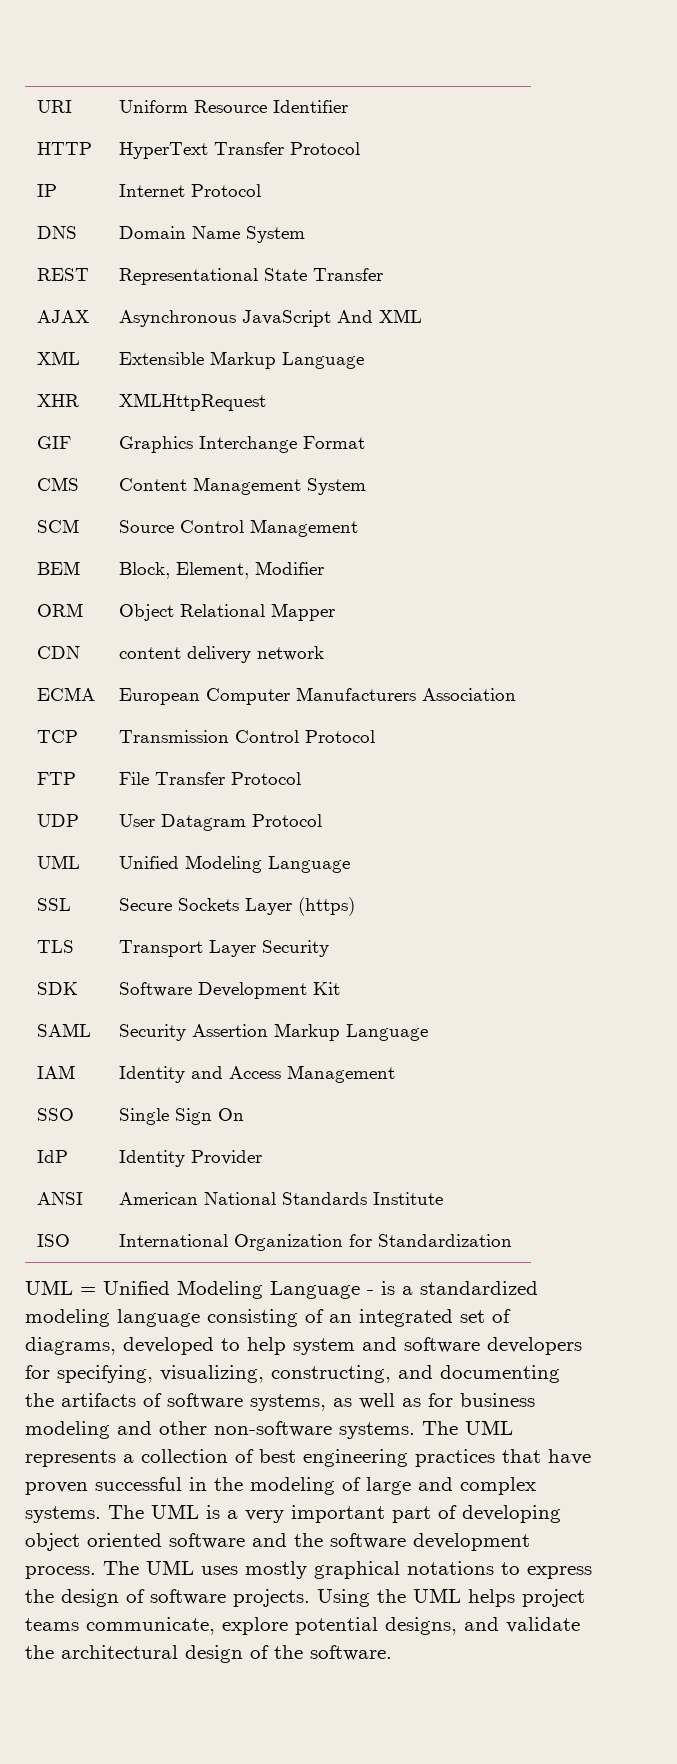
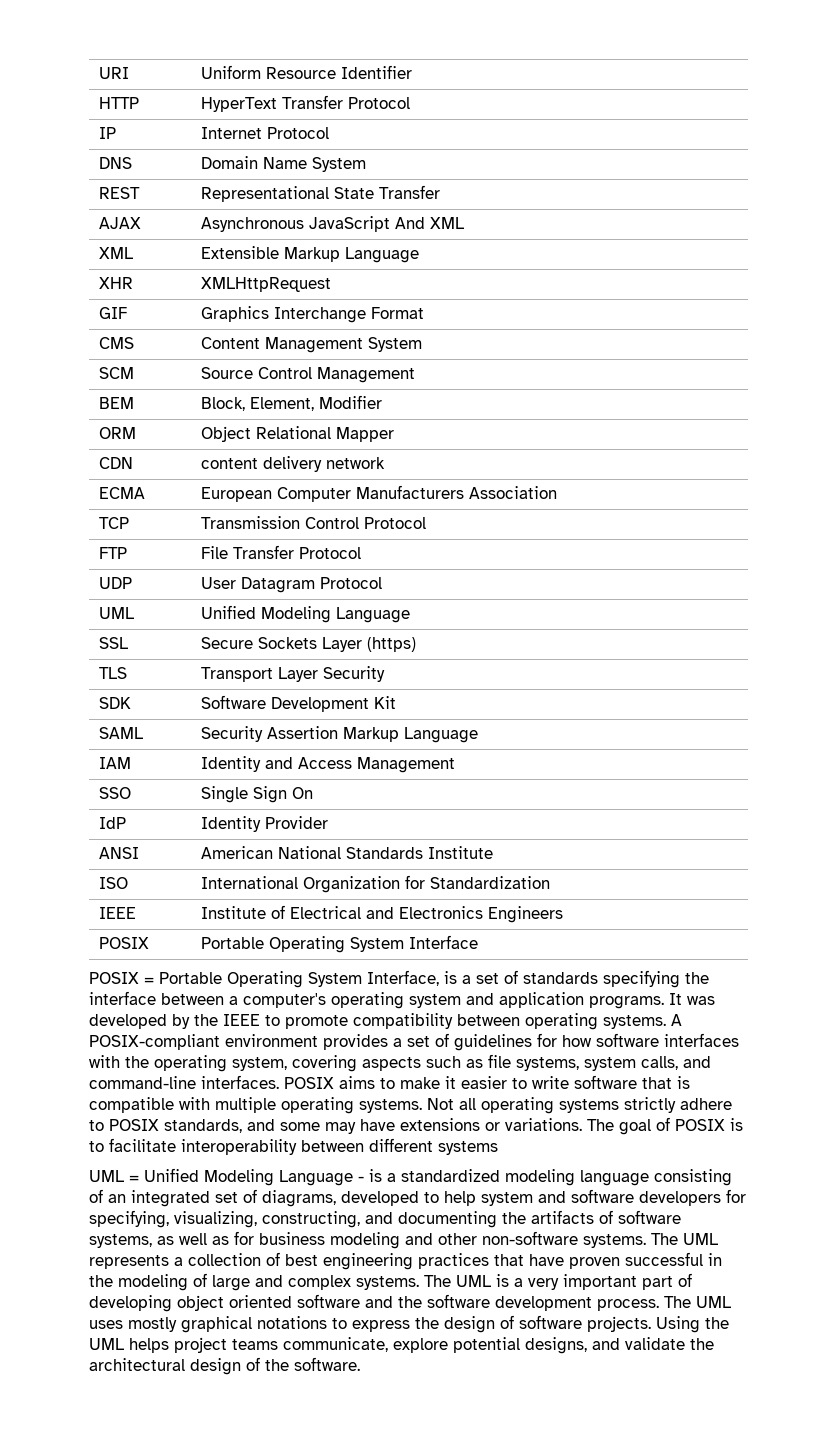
+ IEEE | Institute of Electrical and Electronics Engineers
+ POSIX | Portable Operating System Interface
+ POSIX = Portable Operating System Interface, is a set of standards specifying the interface between a computer's operating system and application programs. It was developed by the IEEE to promote compatibility between operating systems. A POSIX-compliant environment provides a set of guidelines for how software interfaces with the operating system, covering aspects such as file systems, system calls, and command-line interfaces. POSIX aims to make it easier to write software that is compatible with multiple operating systems. Not all operating systems strictly adhere to POSIX standards, and some may have extensions or variations. The goal of POSIX is to facilitate interoperability between different systems

